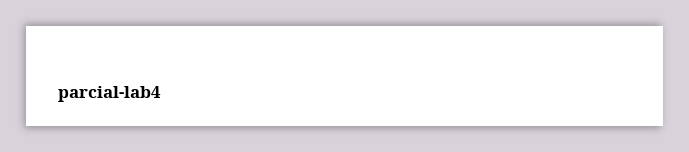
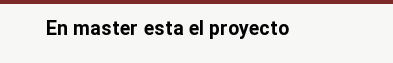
- parcial-lab4
+ En master esta el proyecto

